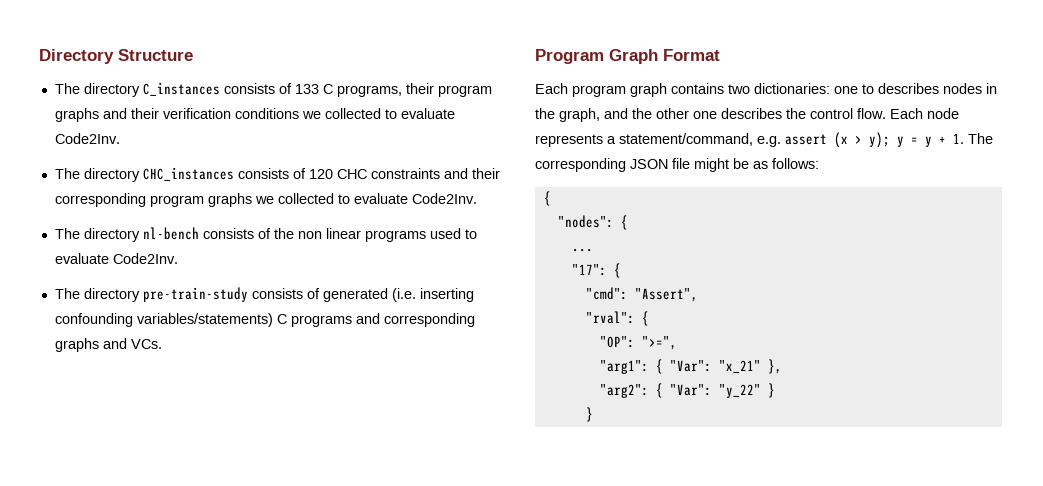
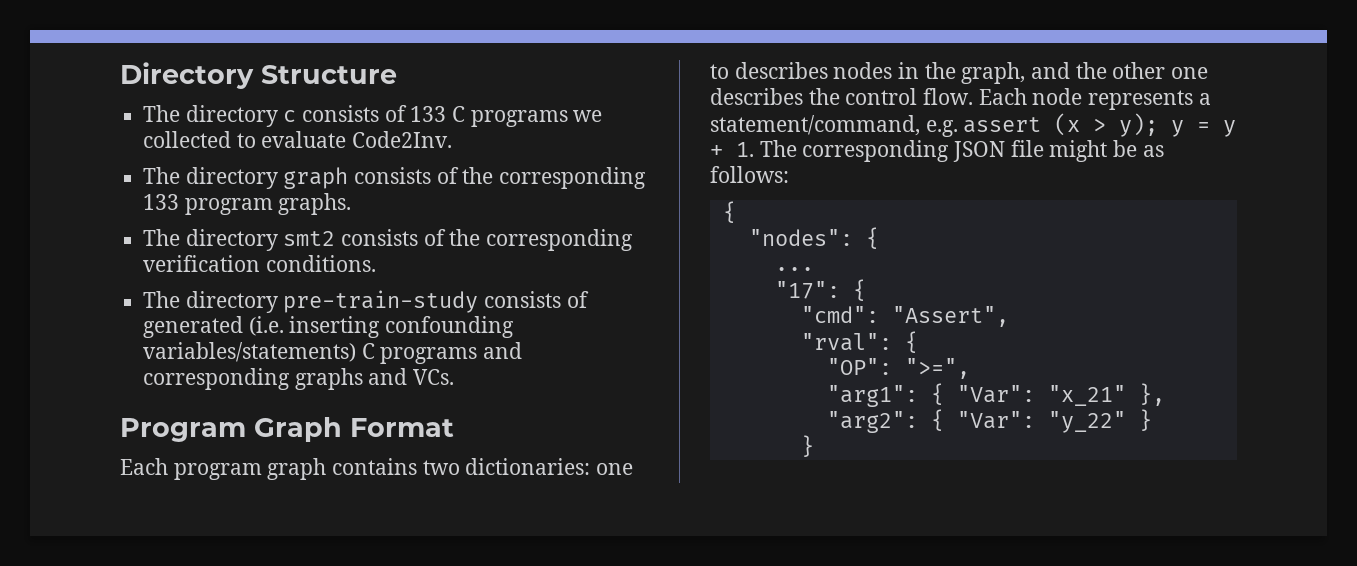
- The directory C_instances consists of 133 C programs, their program graphs and their verification conditions we collected to evaluate Code2Inv.
- The directory CHC_instances consists of 120 CHC constraints and their corresponding program graphs we collected to evaluate Code2Inv.
- The directory nl-bench consists of the non linear programs used to evaluate Code2Inv.
+ The directory c consists of 133 C programs we collected to evaluate Code2Inv.
+ The directory graph consists of the corresponding 133 program graphs.
+ The directory smt2 consists of the corresponding verification conditions.

